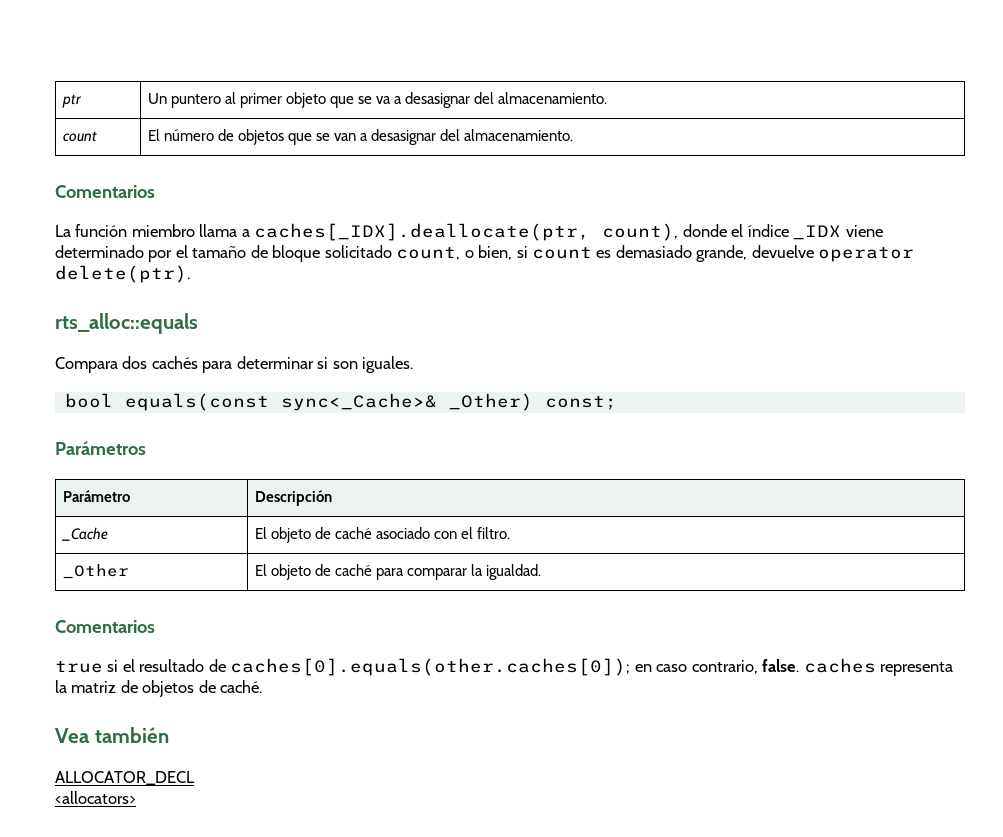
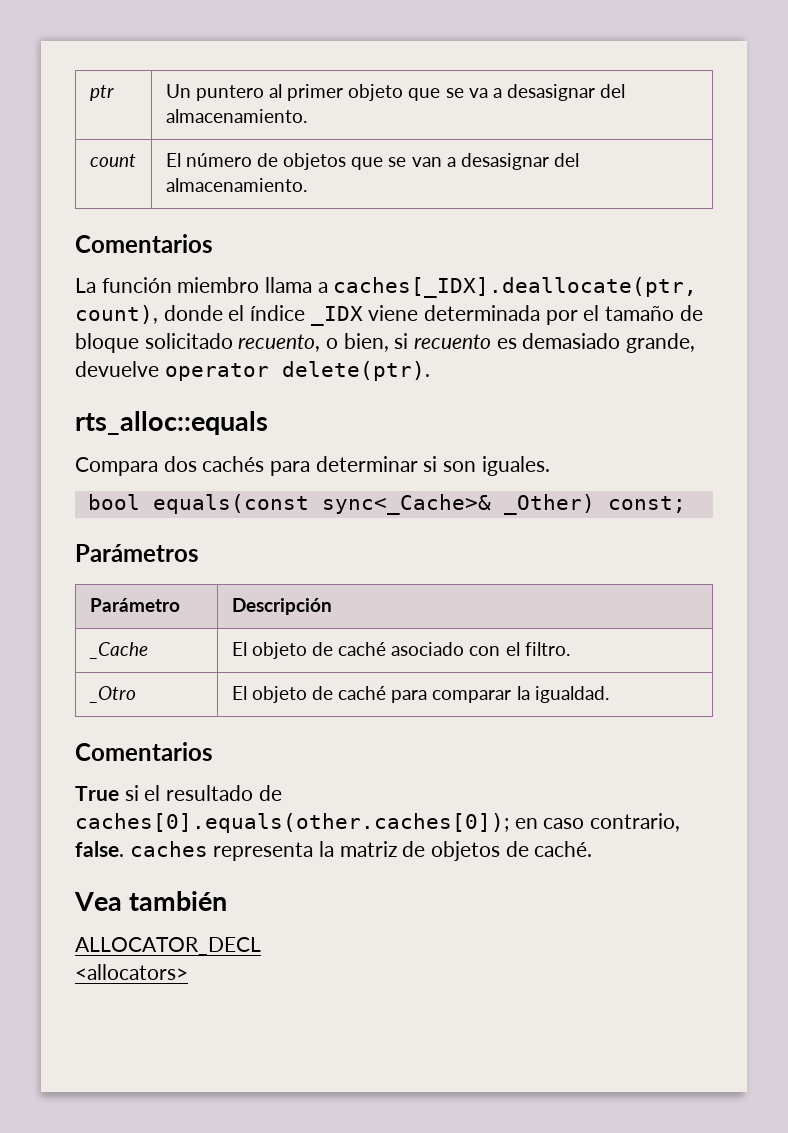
- La función miembro llama a caches[_IDX].deallocate(ptr, count), donde el índice _IDX viene determinado por el tamaño de bloque solicitado count, o bien, si count es demasiado grande, devuelve operator delete(ptr).
+ La función miembro llama a caches[_IDX].deallocate(ptr, count), donde el índice _IDX viene determinada por el tamaño de bloque solicitado recuento, o bien, si recuento es demasiado grande, devuelve operator delete(ptr).
- _Other | El objeto de caché para comparar la igualdad.
+ _Otro | El objeto de caché para comparar la igualdad.
- true si el resultado de caches[0].equals(other.caches[0]); en caso contrario, false. caches representa la matriz de objetos de caché.
+ True si el resultado de caches[0].equals(other.caches[0]); en caso contrario, false. caches representa la matriz de objetos de caché.

